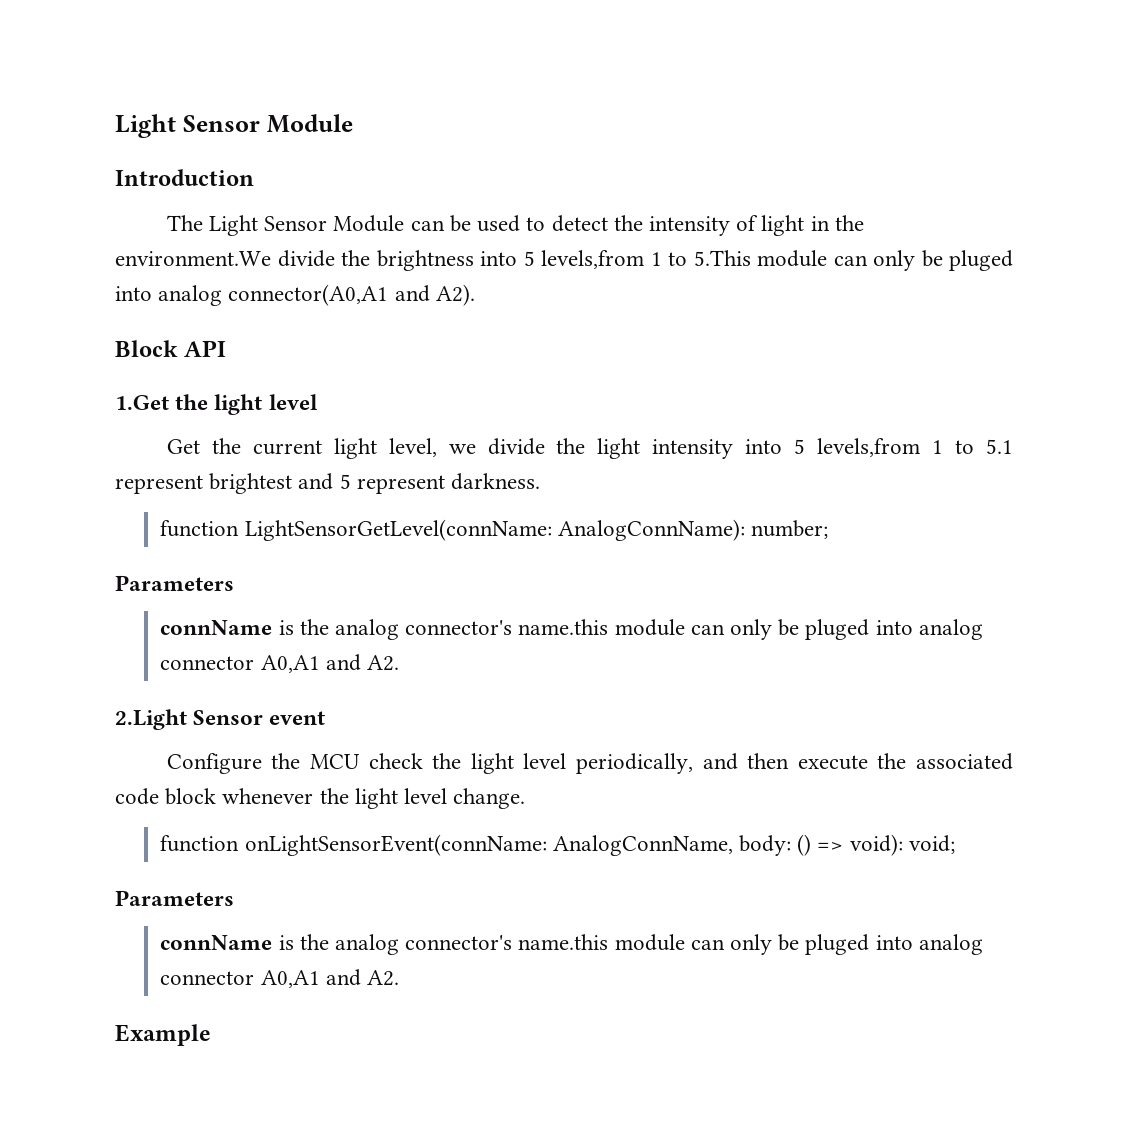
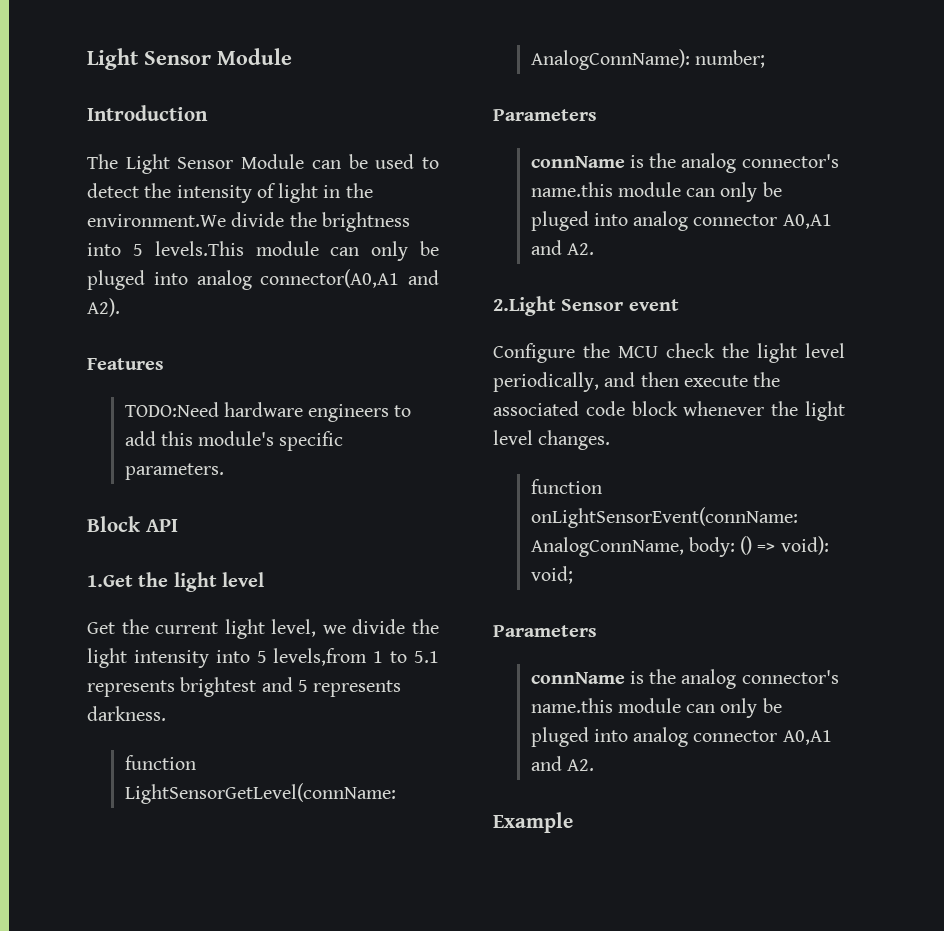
- The Light Sensor Module can be used to detect the intensity of light in the environment.We divide the brightness into 5 levels,from 1 to 5.This module can only be pluged into analog connector(A0,A1 and A2).
+ The Light Sensor Module can be used to detect the intensity of light in the environment.We divide the brightness into 5 levels.This module can only be pluged into analog connector(A0,A1 and A2).
+ Features
+ TODO:Need hardware engineers to add this module's specific parameters.
- Get the current light level, we divide the light intensity into 5 levels,from 1 to 5.1 represent brightest and 5 represent darkness.
+ Get the current light level, we divide the light intensity into 5 levels,from 1 to 5.1 represents brightest and 5 represents darkness.
- Configure the MCU check the light level periodically, and then execute the associated code block whenever the light level change.
+ Configure the MCU check the light level periodically, and then execute the associated code block whenever the light level changes.

